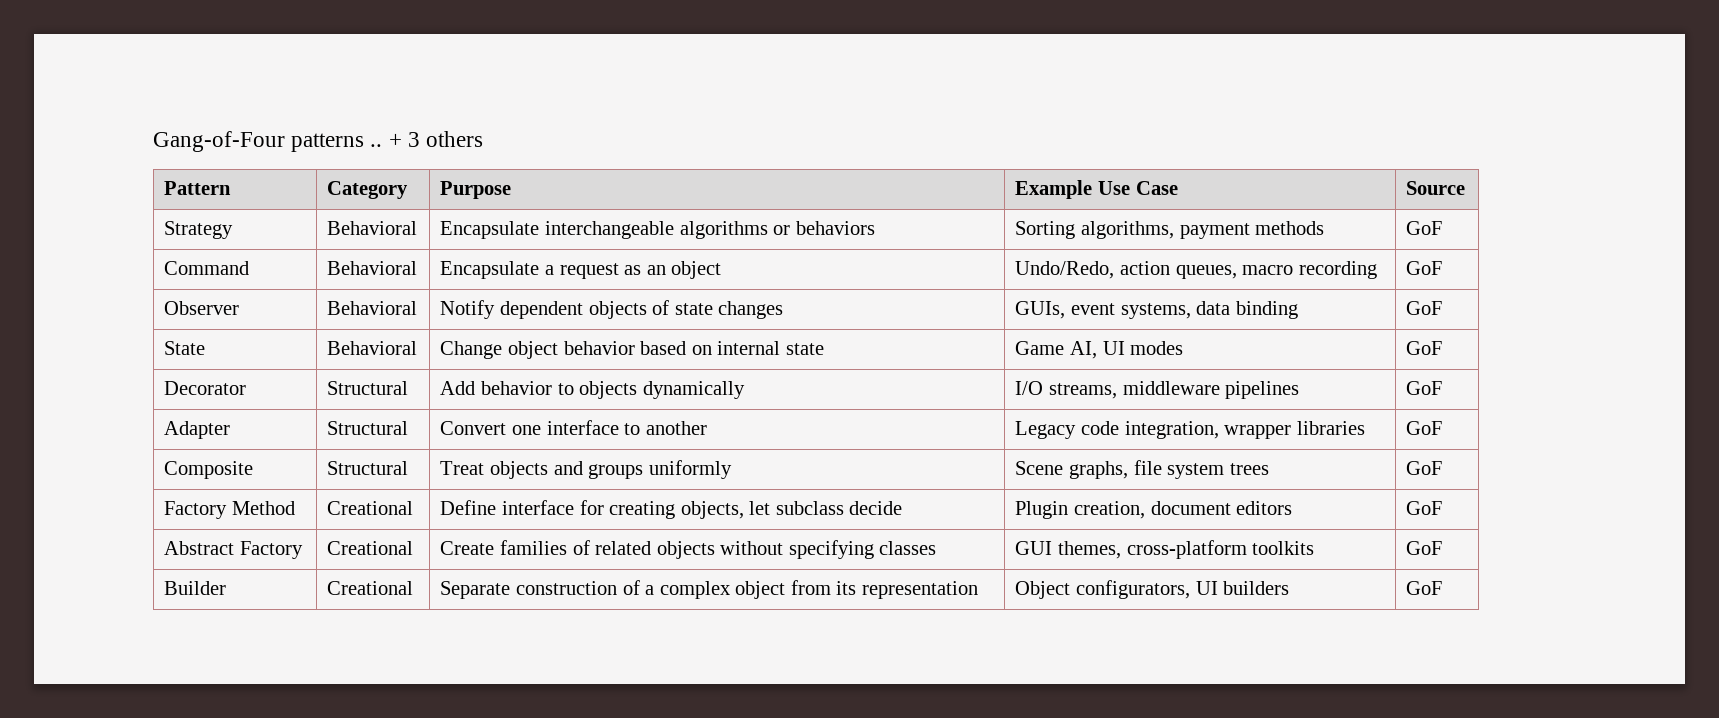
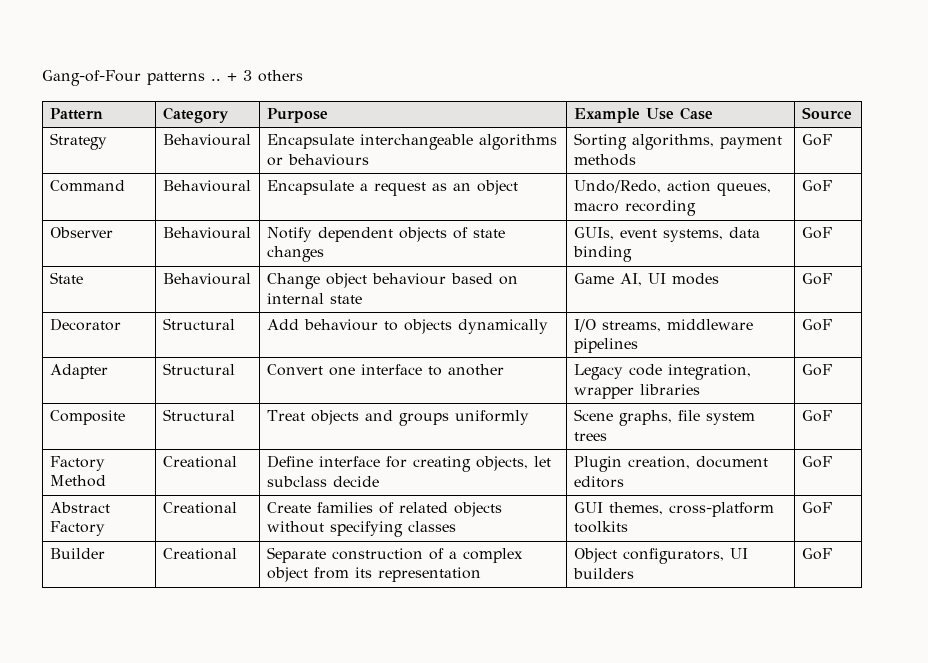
- Strategy | Behavioral | Encapsulate interchangeable algorithms or behaviors | Sorting algorithms, payment methods | GoF
+ Strategy | Behavioural | Encapsulate interchangeable algorithms or behaviours | Sorting algorithms, payment methods | GoF
- Command | Behavioral | Encapsulate a request as an object | Undo/Redo, action queues, macro recording | GoF
+ Command | Behavioural | Encapsulate a request as an object | Undo/Redo, action queues, macro recording | GoF
- Observer | Behavioral | Notify dependent objects of state changes | GUIs, event systems, data binding | GoF
+ Observer | Behavioural | Notify dependent objects of state changes | GUIs, event systems, data binding | GoF
- State | Behavioral | Change object behavior based on internal state | Game AI, UI modes | GoF
+ State | Behavioural | Change object behaviour based on internal state | Game AI, UI modes | GoF
- Decorator | Structural | Add behavior to objects dynamically | I/O streams, middleware pipelines | GoF
+ Decorator | Structural | Add behaviour to objects dynamically | I/O streams, middleware pipelines | GoF

